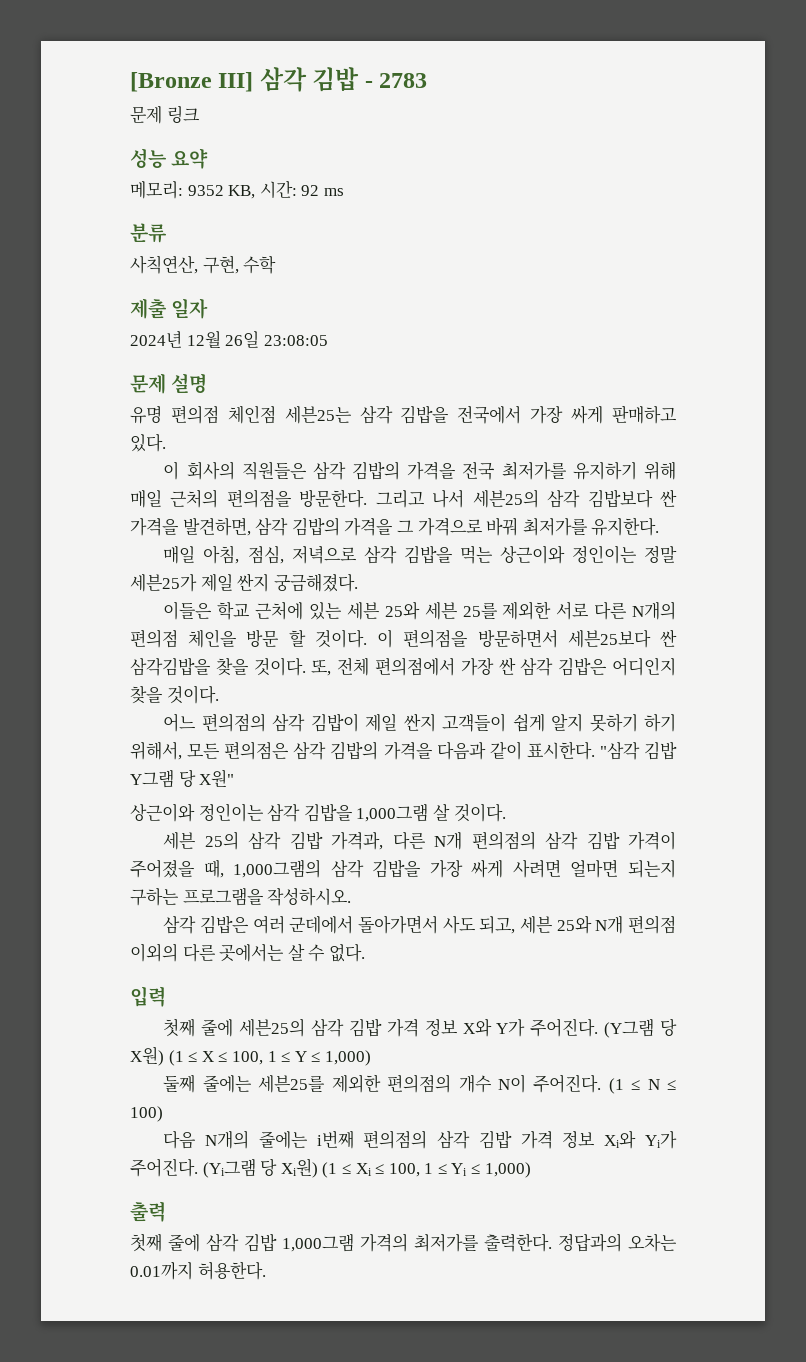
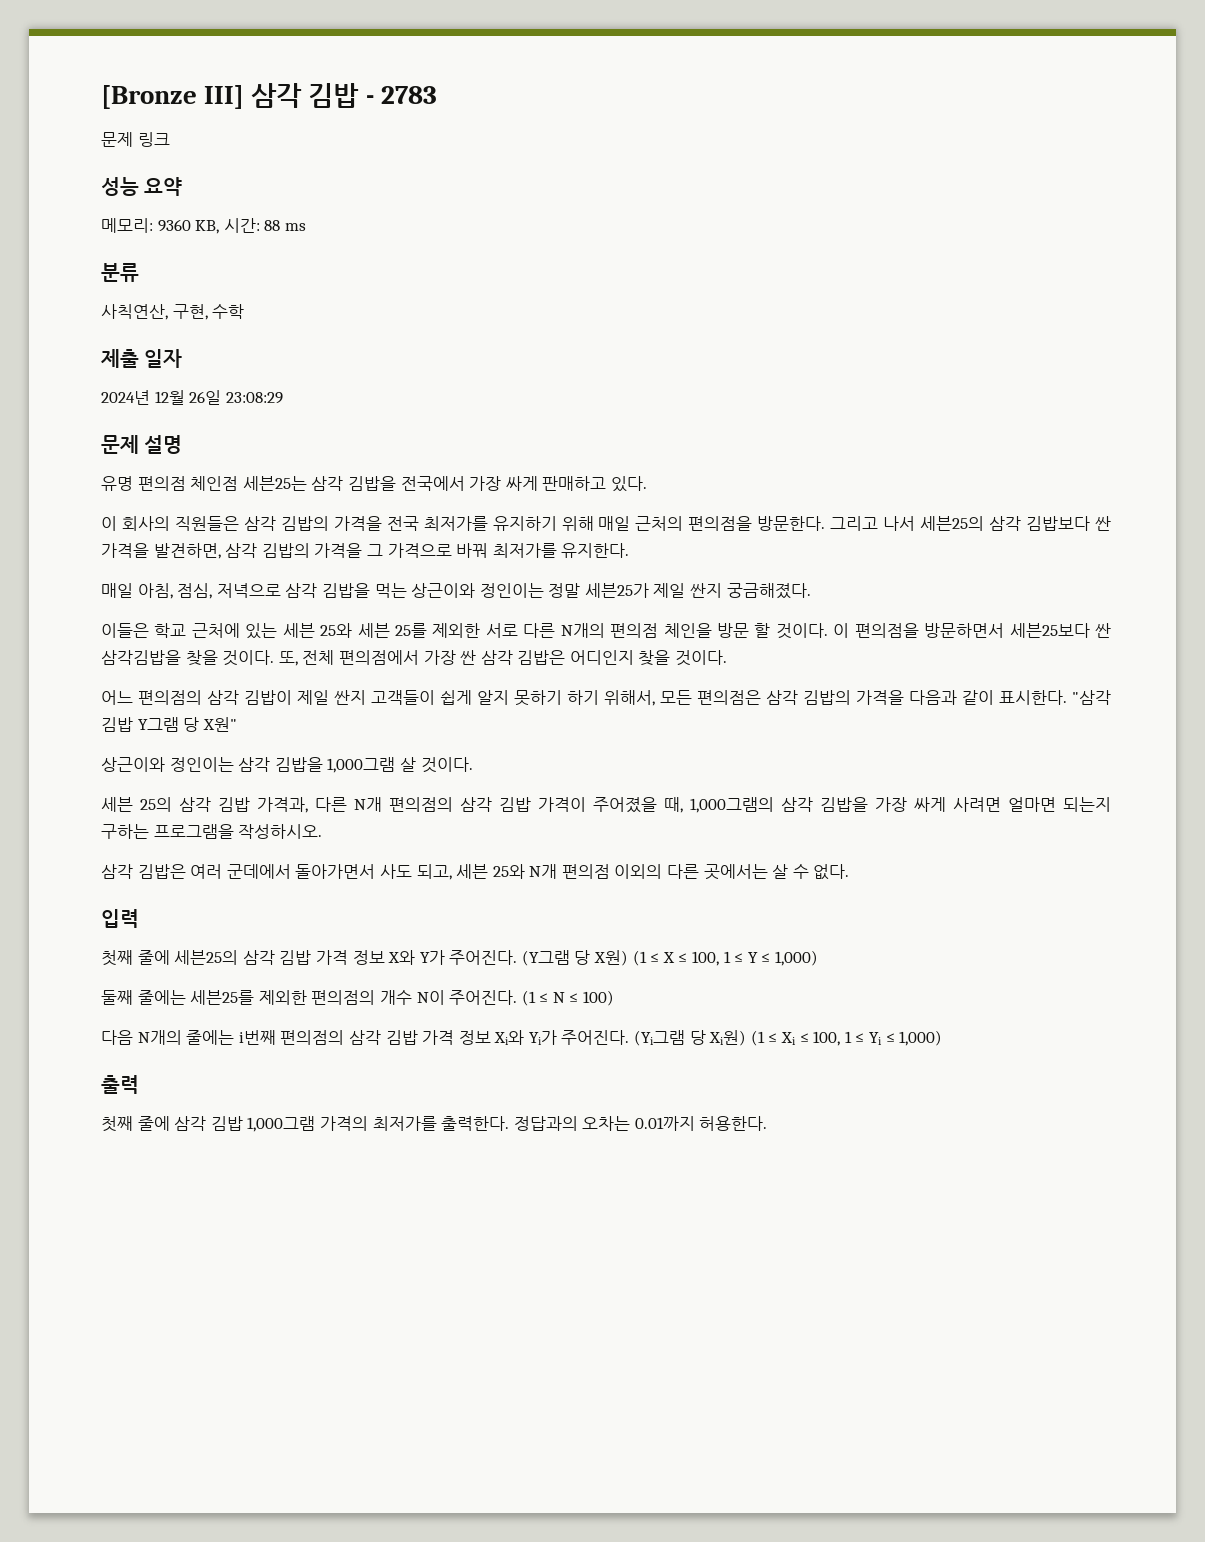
- 메모리: 9352 KB, 시간: 92 ms
+ 메모리: 9360 KB, 시간: 88 ms
- 2024년 12월 26일 23:08:05
+ 2024년 12월 26일 23:08:29

